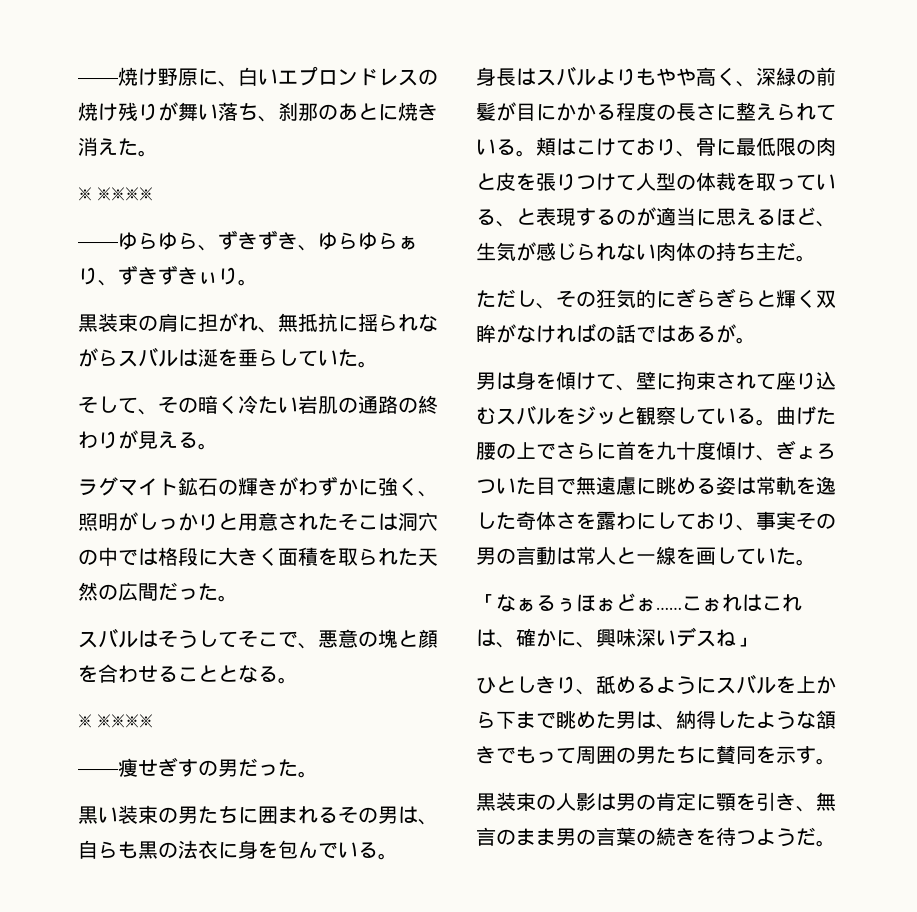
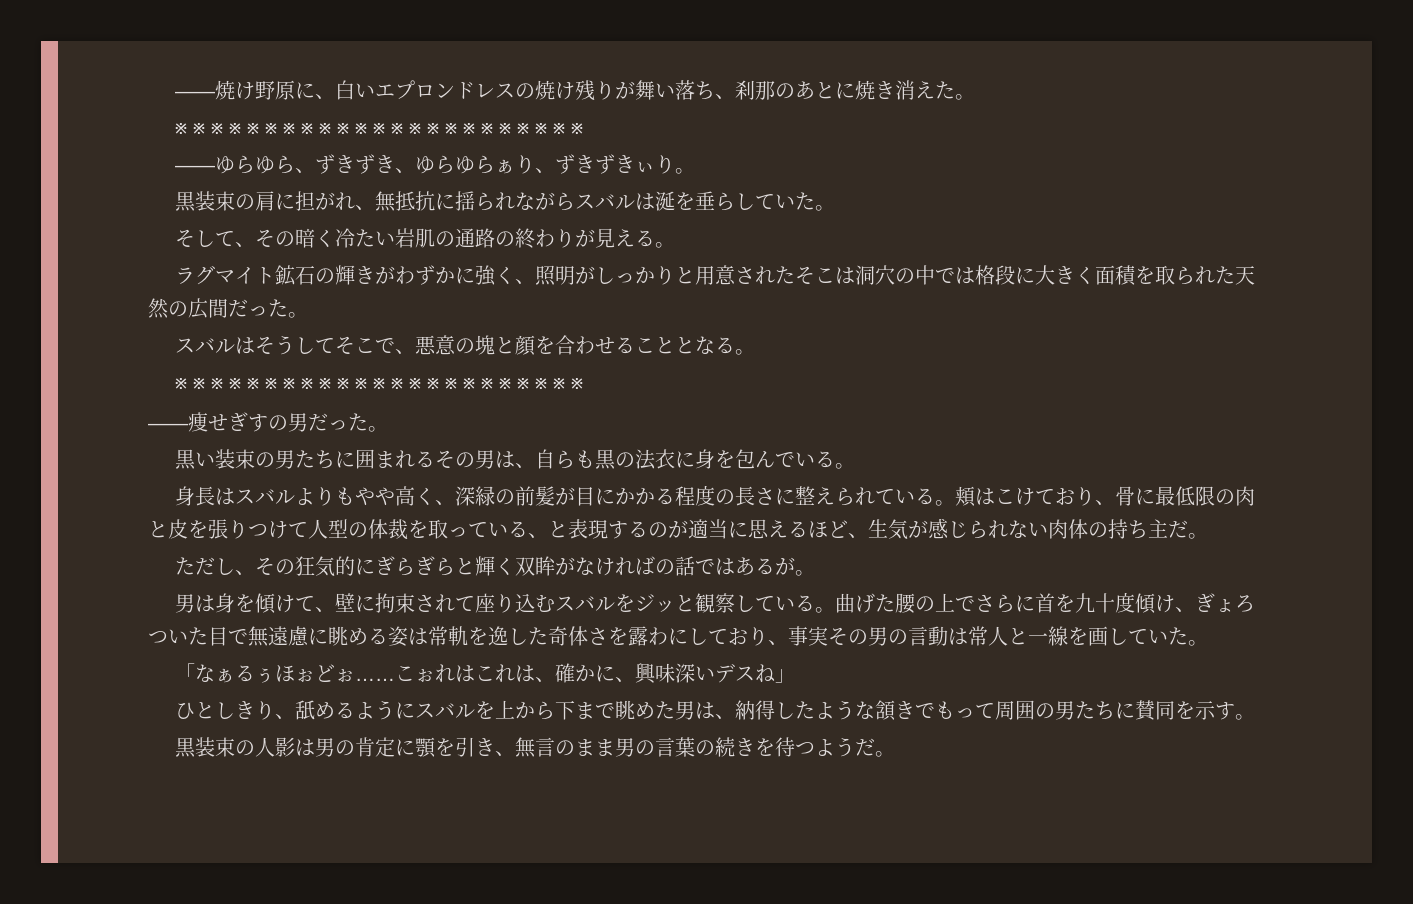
  ――焼け野原に、白いエプロンドレスの焼け残りが舞い落ち、刹那のあとに焼き消えた。
- ※ ※※※※
+ ※ ※ ※ ※ ※ ※ ※ ※ ※ ※ ※ ※ ※ ※ ※ ※ ※ ※ ※ ※ ※ ※ ※
  スバルはそうしてそこで、悪意の塊と顔を合わせることとなる。
- ※ ※※※※
+ ※ ※ ※ ※ ※ ※ ※ ※ ※ ※ ※ ※ ※ ※ ※ ※ ※ ※ ※ ※ ※ ※ ※

